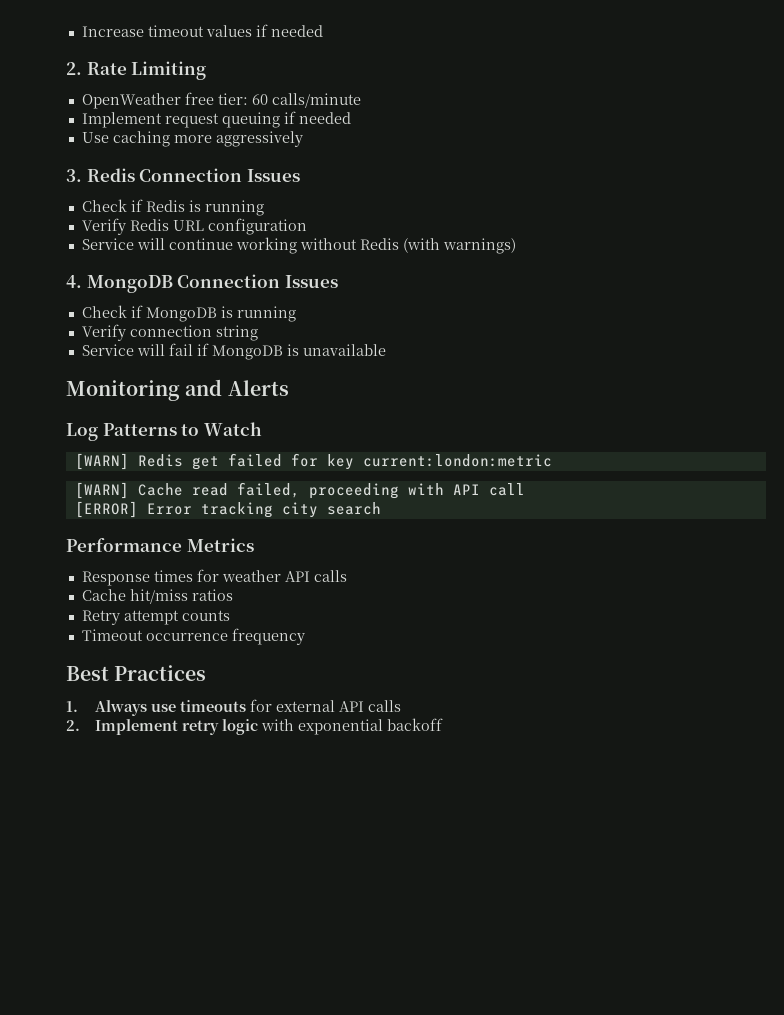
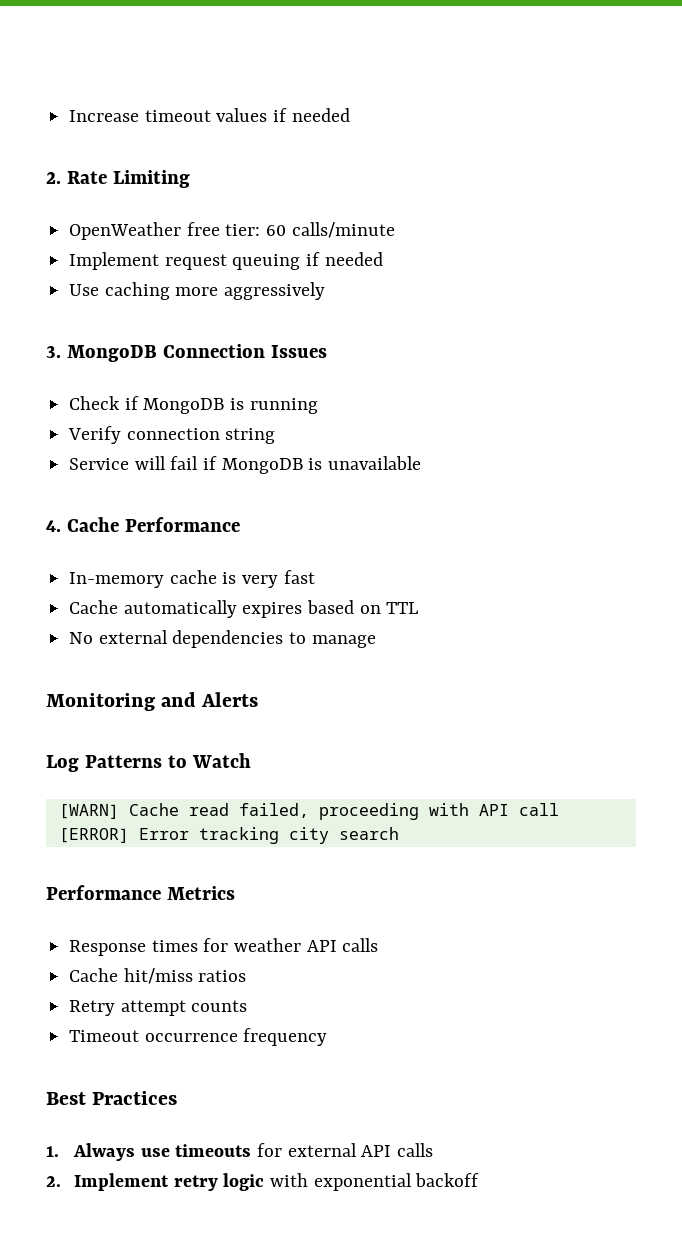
- 3. Redis Connection Issues
- Check if Redis is running
- Verify Redis URL configuration
- Service will continue working without Redis (with warnings)
- 4. MongoDB Connection Issues
+ 3. MongoDB Connection Issues
+ 4. Cache Performance
+ In-memory cache is very fast
+ Cache automatically expires based on TTL
+ No external dependencies to manage
- [WARN] Redis get failed for key current:london:metric

